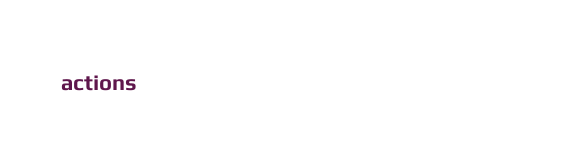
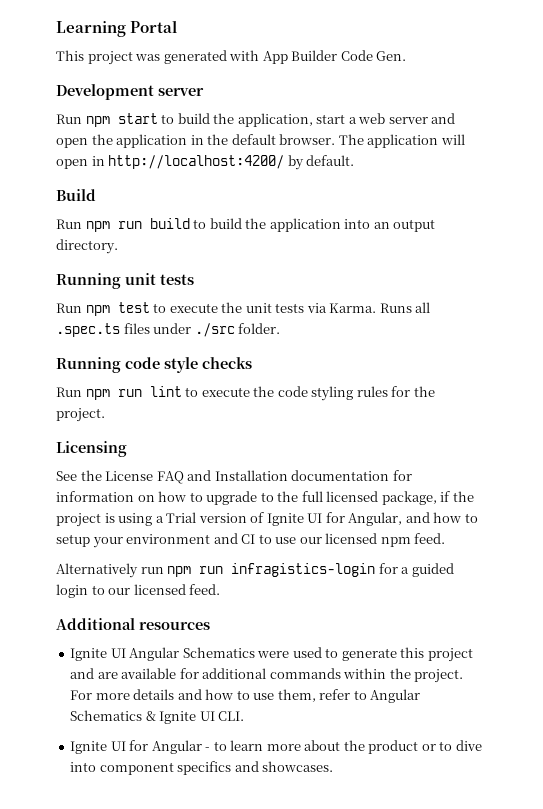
- actions
+ Learning Portal
+ This project was generated with App Builder Code Gen.
+ Development server
+ Run npm start to build the application, start a web server and open the application in the default browser. The application will open in http://localhost:4200/ by default.
+ Build
+ Run npm run build to build the application into an output directory.
+ Running unit tests
+ Run npm test to execute the unit tests via Karma. Runs all .spec.ts files under ./src folder.
+ Running code style checks
+ Run npm run lint to execute the code styling rules for the project.
+ Licensing
+ See the License FAQ and Installation documentation for information on how to upgrade to the full licensed package, if the project is using a Trial version of Ignite UI for Angular, and how to setup your environment and CI to use our licensed npm feed.
+ Alternatively run npm run infragistics-login for a guided login to our licensed feed.
+ Additional resources
+ Ignite UI Angular Schematics were used to generate this project and are available for additional commands within the project. For more details and how to use them, refer to Angular Schematics & Ignite UI CLI.
+ Ignite UI for Angular - to learn more about the product or to dive into component specifics and showcases.

